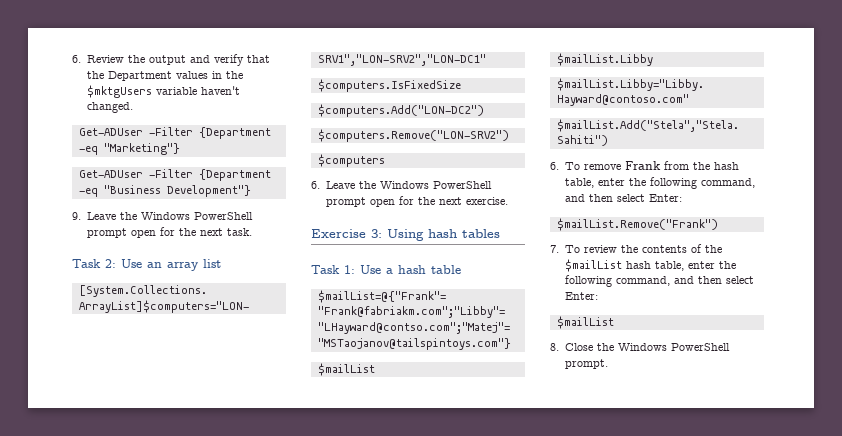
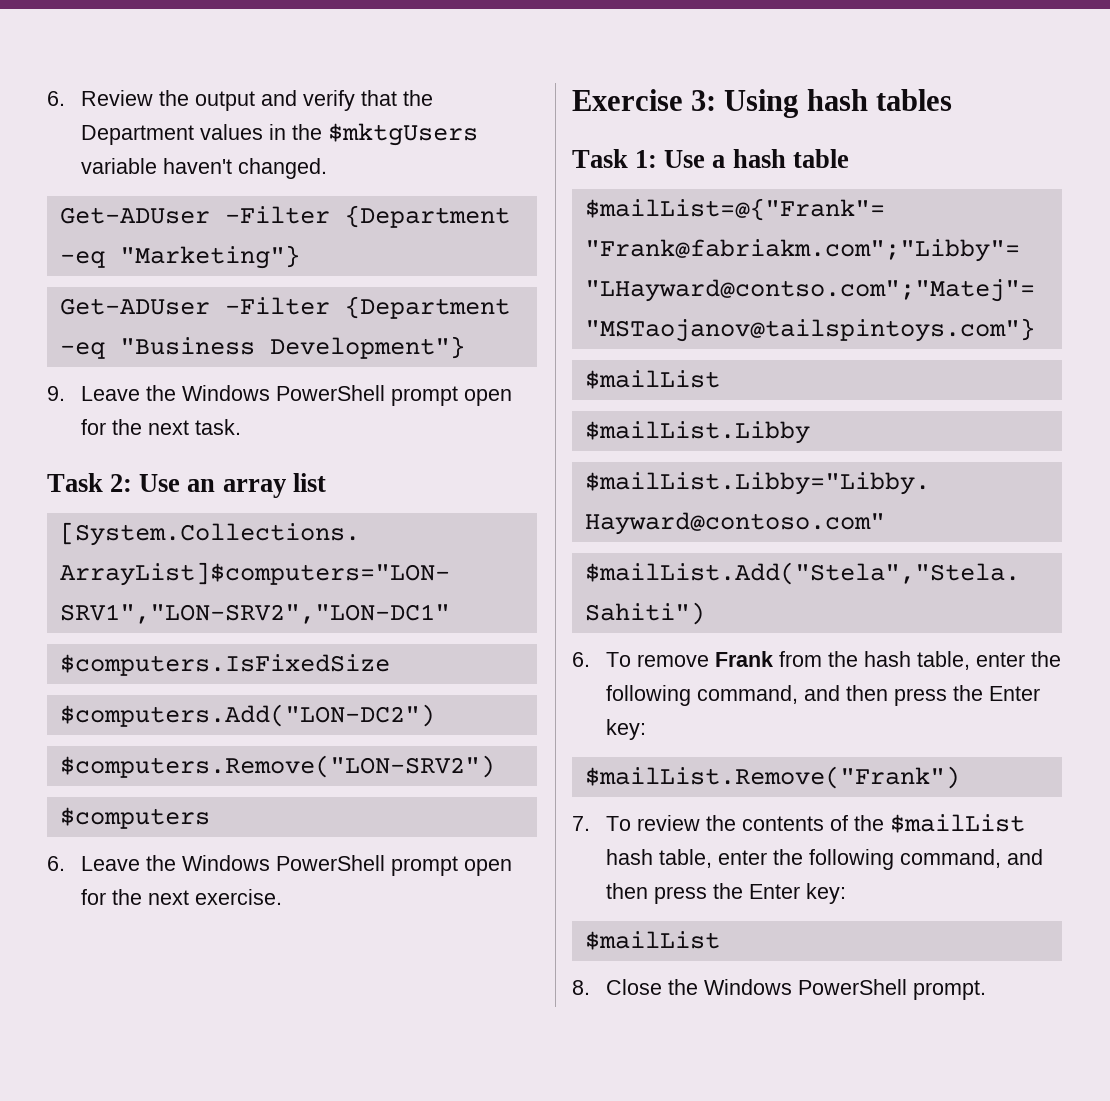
- 6. To remove Frank from the hash table, enter the following command, and then select Enter:
+ 6. To remove Frank from the hash table, enter the following command, and then press the Enter key:
- 7. To review the contents of the $mailList hash table, enter the following command, and then select Enter:
+ 7. To review the contents of the $mailList hash table, enter the following command, and then press the Enter key:

